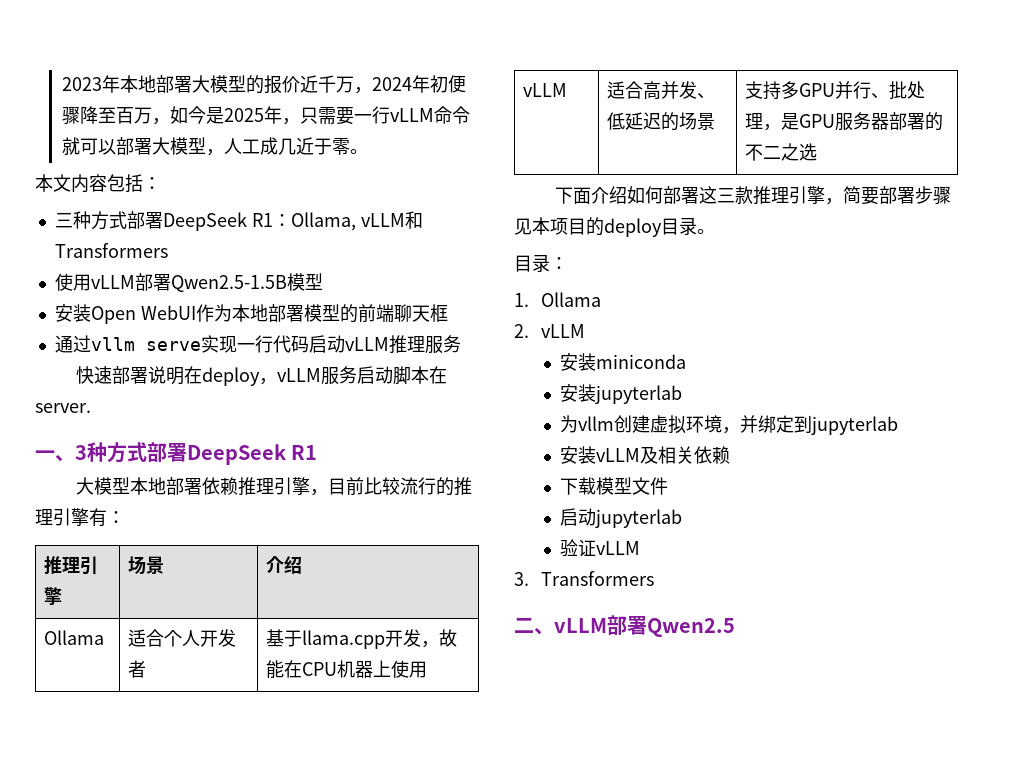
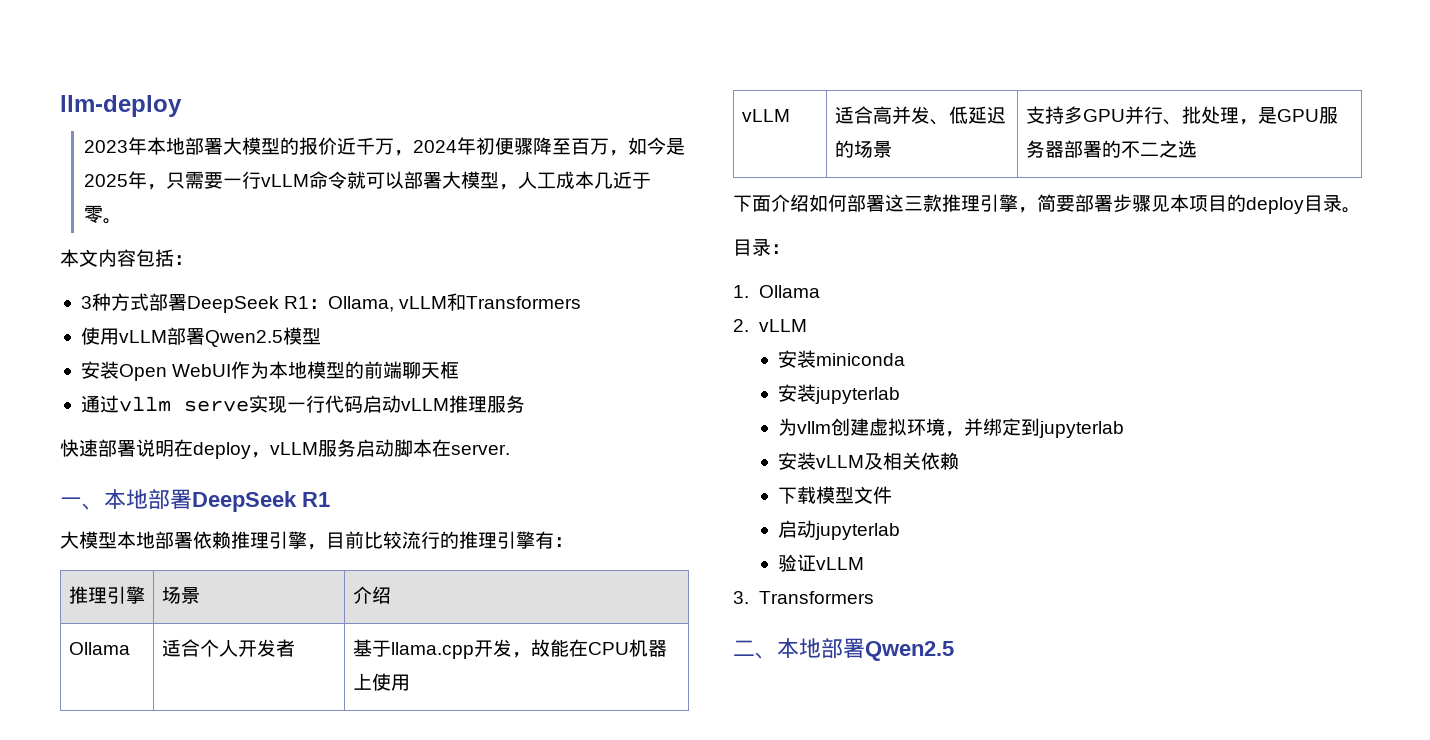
+ llm-deploy
- 2023年本地部署大模型的报价近千万，2024年初便骤降至百万，如今是2025年，只需要一行vLLM命令就可以部署大模型，人工成几近于零。
+ 2023年本地部署大模型的报价近千万，2024年初便骤降至百万，如今是2025年，只需要一行vLLM命令就可以部署大模型，人工成本几近于零。
- 三种方式部署DeepSeek R1：Ollama, vLLM和Transformers
+ 3种方式部署DeepSeek R1：Ollama, vLLM和Transformers
- 使用vLLM部署Qwen2.5-1.5B模型
+ 使用vLLM部署Qwen2.5模型
- 安装Open WebUI作为本地部署模型的前端聊天框
+ 安装Open WebUI作为本地模型的前端聊天框
- 一、3种方式部署DeepSeek R1
+ 一、本地部署DeepSeek R1
- 二、vLLM部署Qwen2.5
+ 二、本地部署Qwen2.5

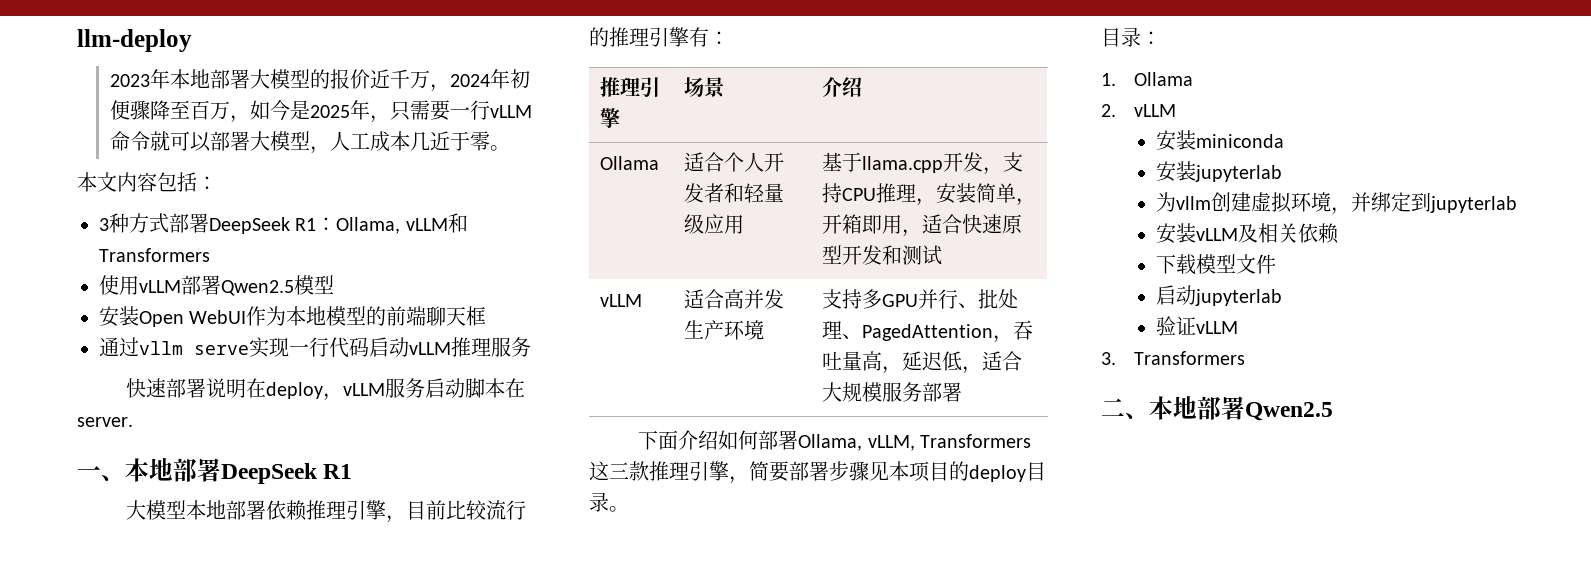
- Ollama | 适合个人开发者 | 基于llama.cpp开发，故能在CPU机器上使用
+ Ollama | 适合个人开发者和轻量级应用 | 基于llama.cpp开发，支持CPU推理，安装简单，开箱即用，适合快速原型开发和测试
- vLLM | 适合高并发、低延迟的场景 | 支持多GPU并行、批处理，是GPU服务器部署的不二之选
+ vLLM | 适合高并发生产环境 | 支持多GPU并行、批处理、PagedAttention，吞吐量高，延迟低，适合大规模服务部署
- 下面介绍如何部署这三款推理引擎，简要部署步骤见本项目的deploy目录。
+ 下面介绍如何部署Ollama, vLLM, Transformers这三款推理引擎，简要部署步骤见本项目的deploy目录。

